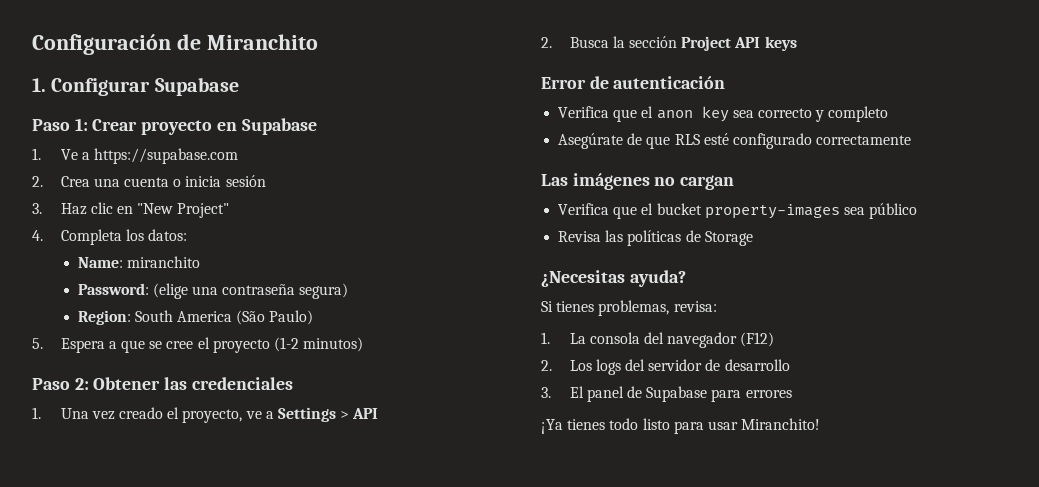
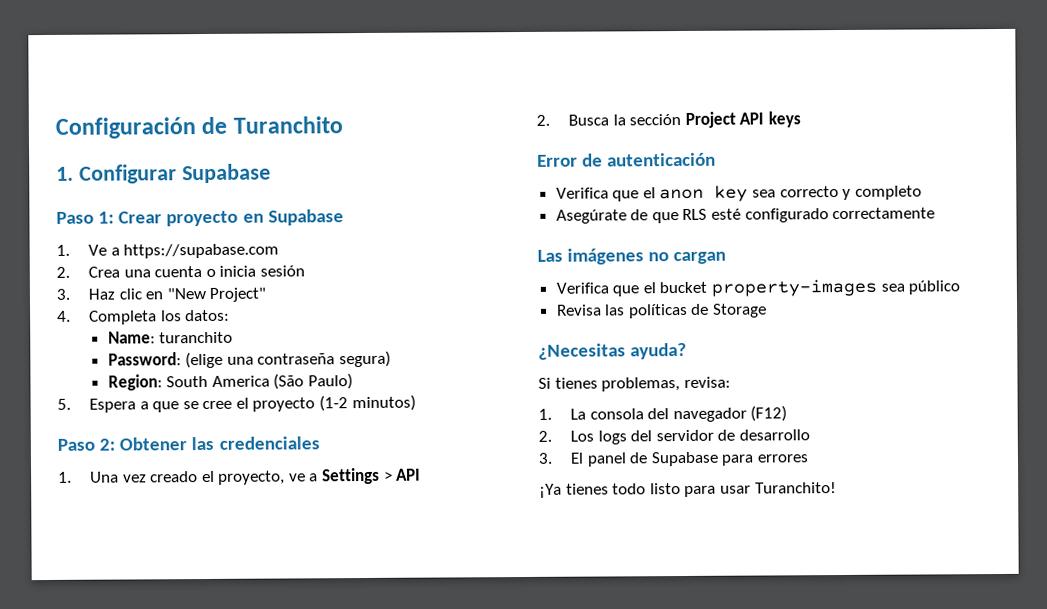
- Configuración de Miranchito
+ Configuración de Turanchito
- Name: miranchito
+ Name: turanchito
- ¡Ya tienes todo listo para usar Miranchito!
+ ¡Ya tienes todo listo para usar Turanchito!

